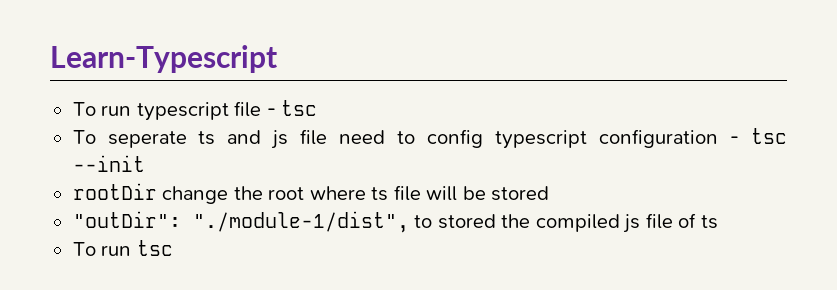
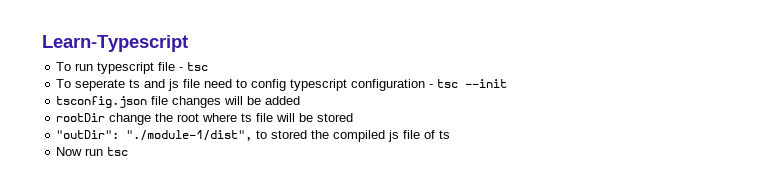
+ tsconfig.json file changes will be added
- To run tsc
+ Now run tsc

